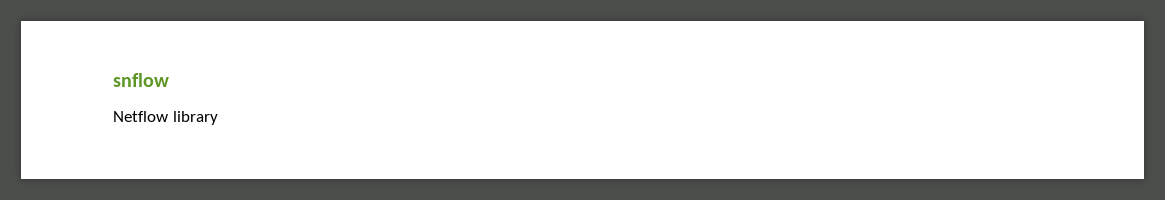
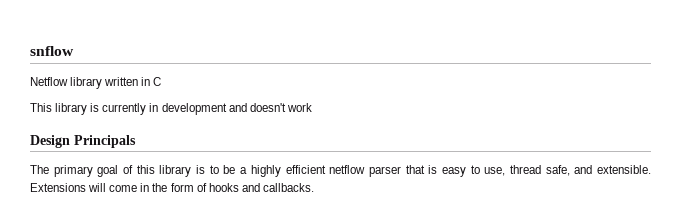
- Netflow library
+ Netflow library written in C
+ This library is currently in development and doesn't work
+ Design Principals
+ The primary goal of this library is to be a highly efficient netflow parser that is easy to use, thread safe, and extensible. Extensions will come in the form of hooks and callbacks.

